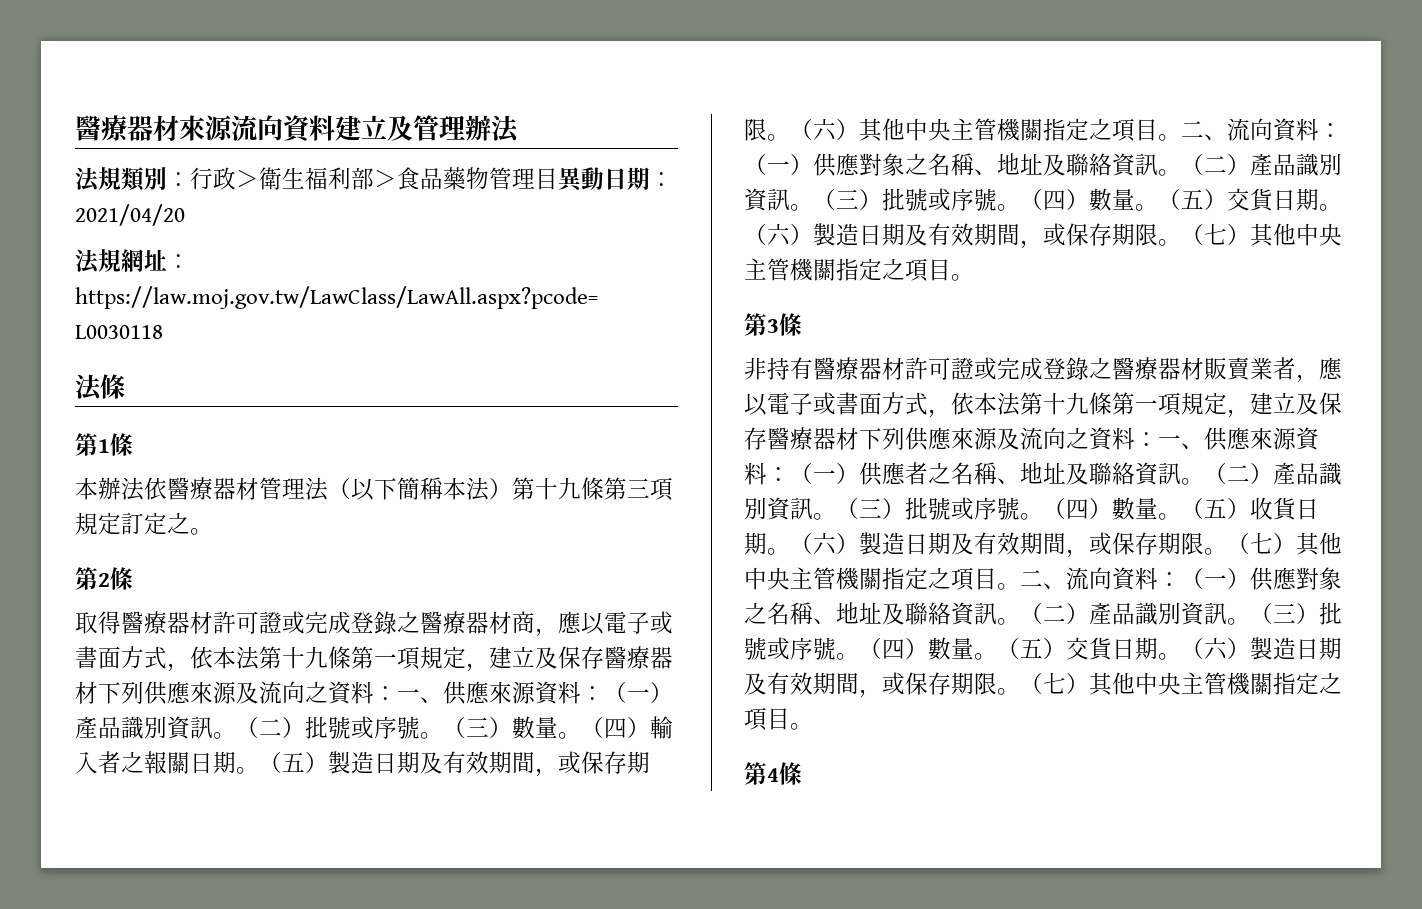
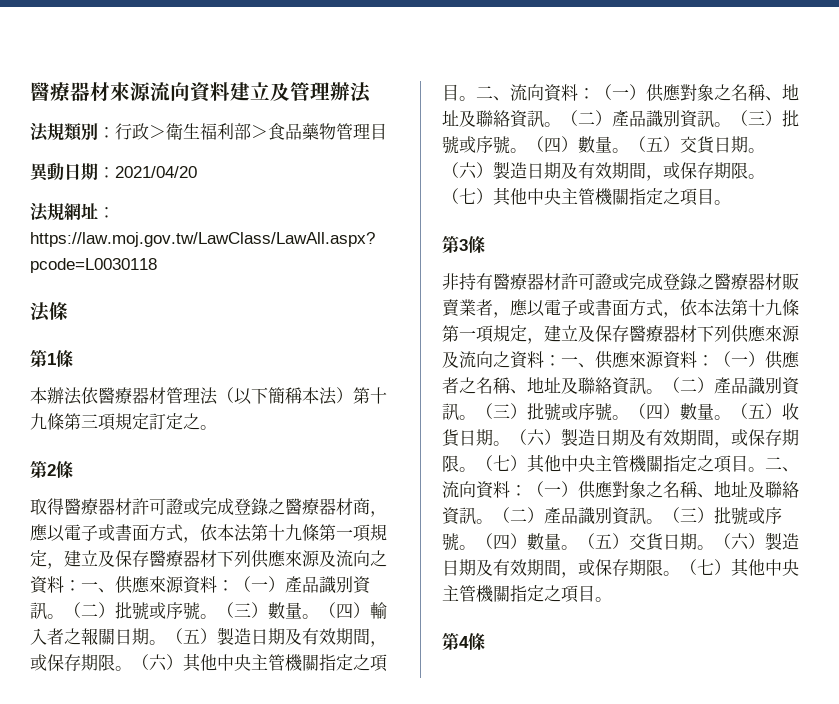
- 法規類別：行政＞衛生福利部＞食品藥物管理目異動日期：2021/04/20
+ 法規類別：行政＞衛生福利部＞食品藥物管理目
+ 異動日期：2021/04/20

